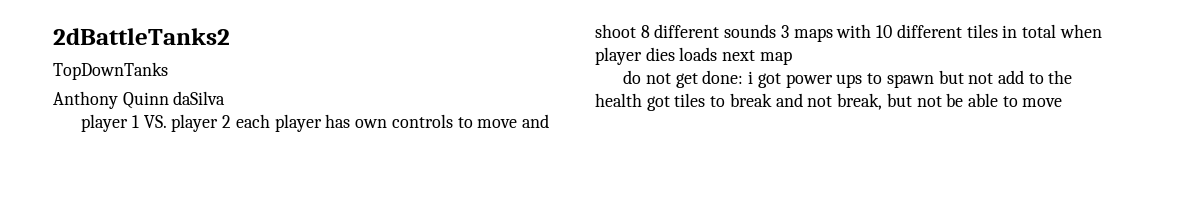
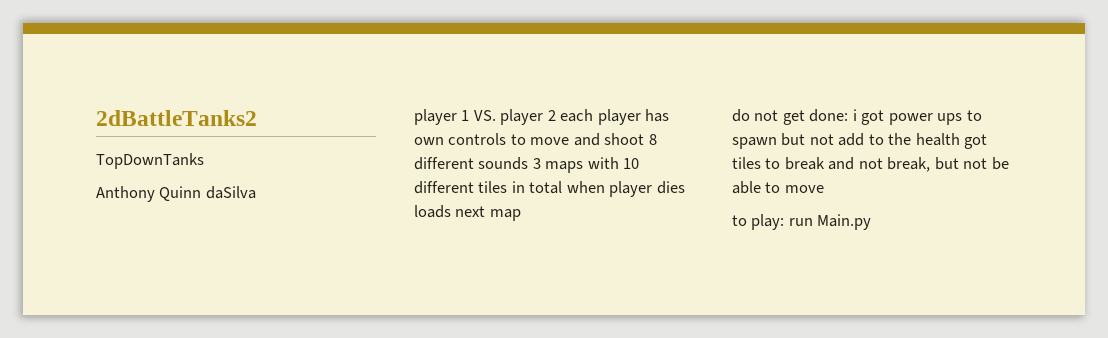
+ to play: run Main.py

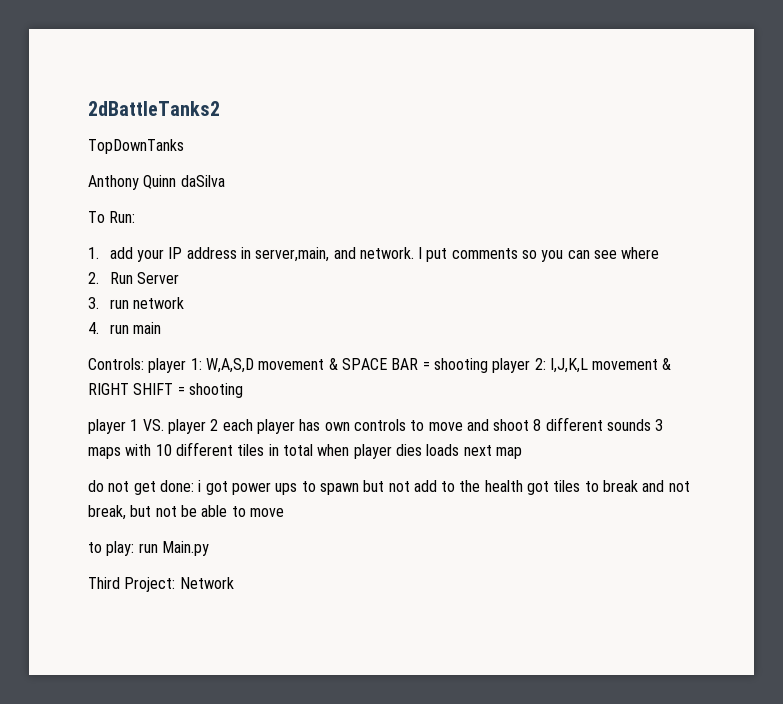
+ To Run:
+ 1. add your IP address in server,main, and network. I put comments so you can see where
+ 2. Run Server
+ 3. run network
+ 4. run main
+ Controls: player 1: W,A,S,D movement & SPACE BAR = shooting player 2: I,J,K,L movement & RIGHT SHIFT = shooting
+ Third Project: Network

